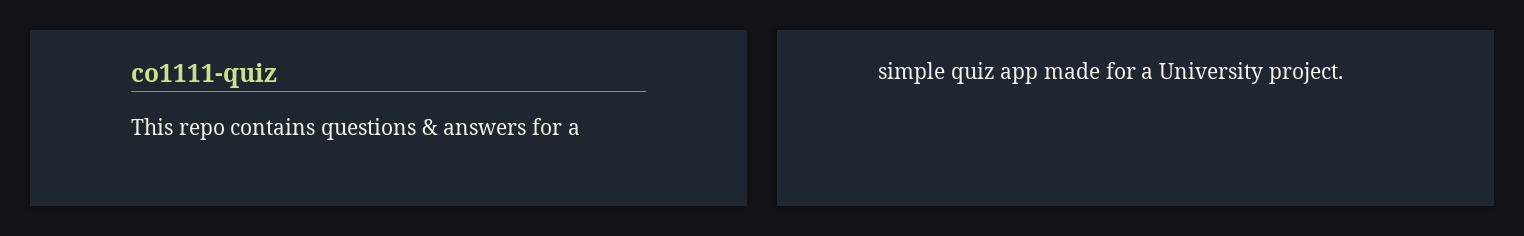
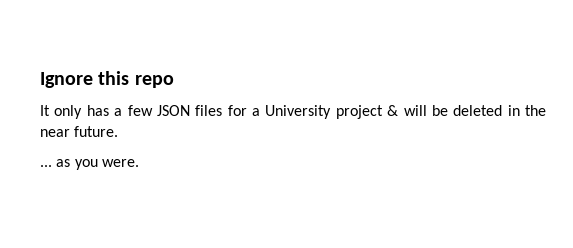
- co1111-quiz
- This repo contains questions & answers for a simple quiz app made for a University project.
+ Ignore this repo
+ It only has a few JSON files for a University project & will be deleted in the near future.
+ ... as you were.

